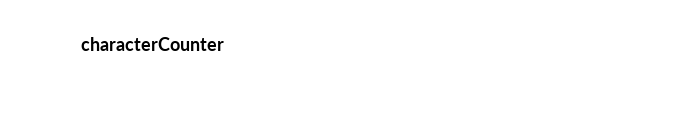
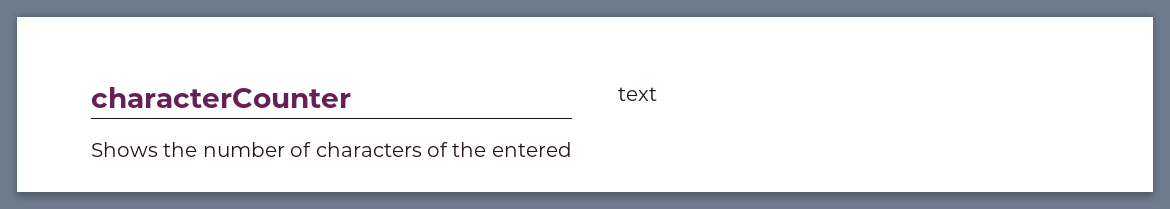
+ Shows the number of characters of the entered text

